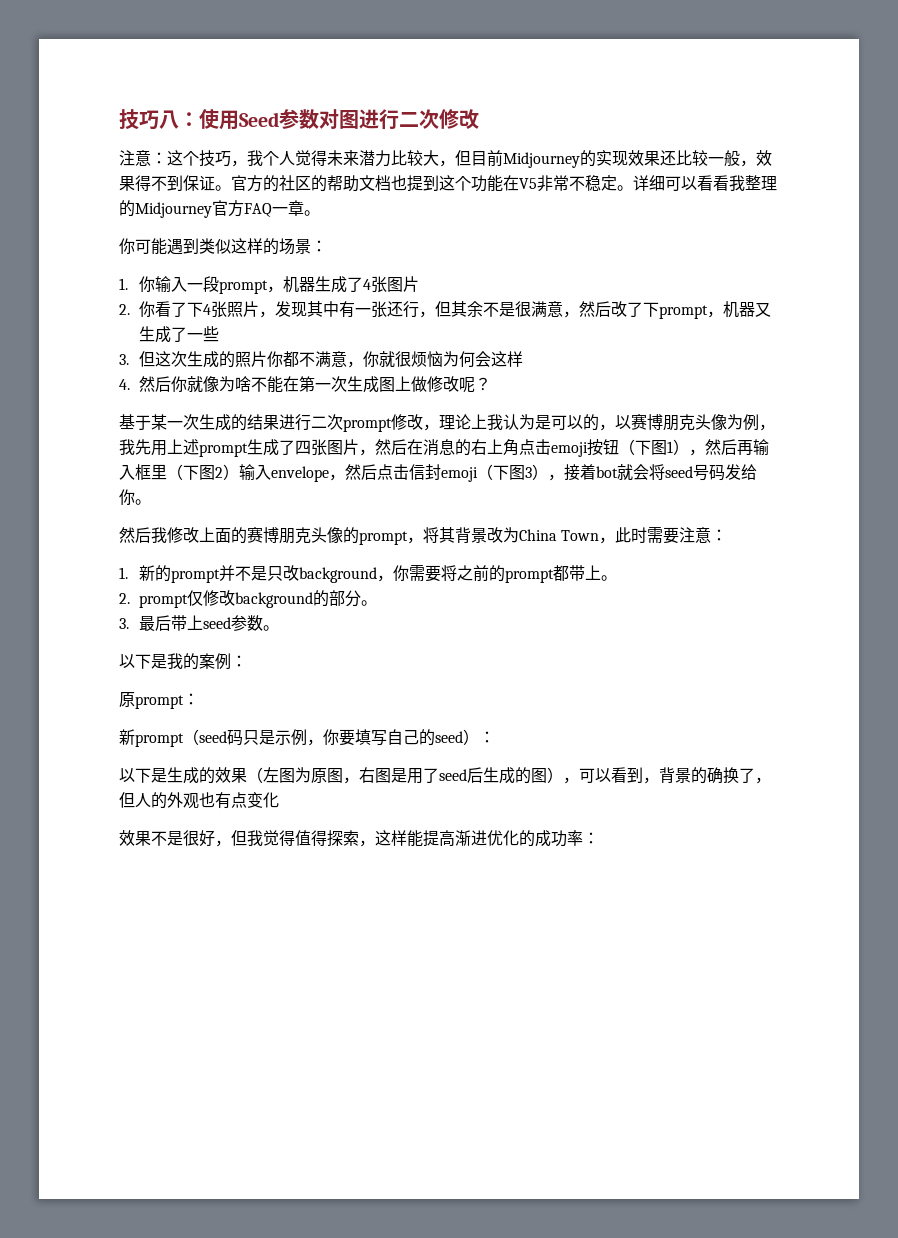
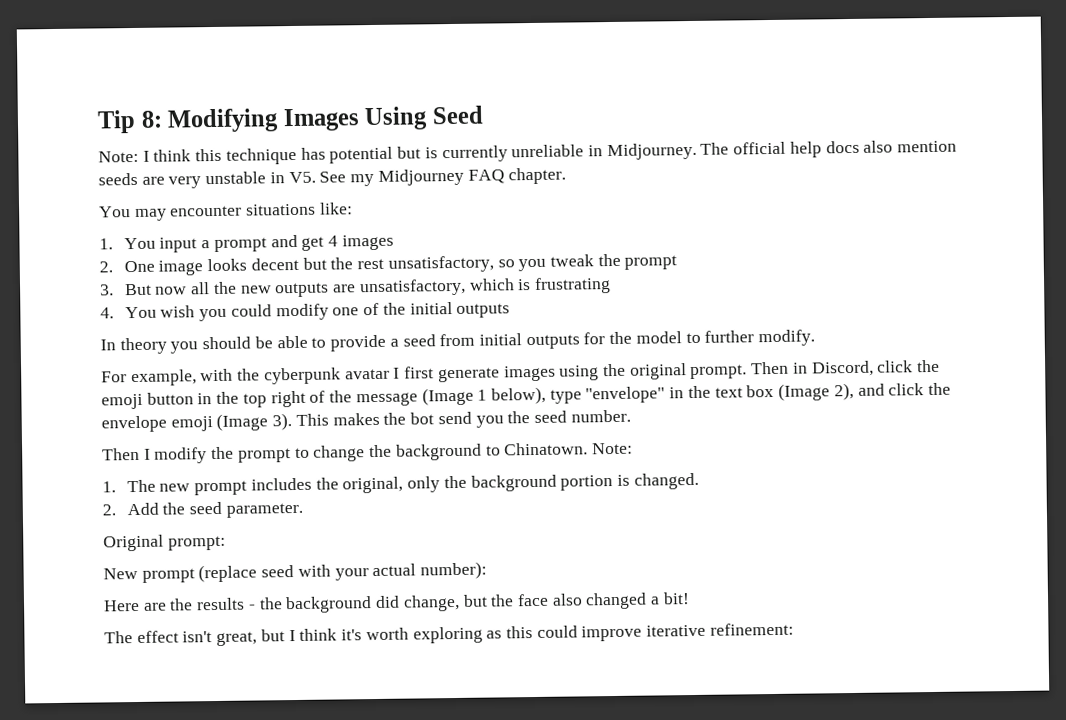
- 技巧八：使用Seed参数对图进行二次修改
- 注意：这个技巧，我个人觉得未来潜力比较大，但目前Midjourney的实现效果还比较一般，效果得不到保证。官方的社区的帮助文档也提到这个功能在V5非常不稳定。详细可以看看我整理的Midjourney官方FAQ一章。
- 你可能遇到类似这样的场景：
- 1.你输入一段prompt，机器生成了4张图片
- 2.你看了下4张照片，发现其中有一张还行，但其余不是很满意，然后改了下prompt，机器又生成了一些
- 3.但这次生成的照片你都不满意，你就很烦恼为何会这样
- 4.然后你就像为啥不能在第一次生成图上做修改呢？
- 基于某一次生成的结果进行二次prompt修改，理论上我认为是可以的，以赛博朋克头像为例，我先用上述prompt生成了四张图片，然后在消息的右上角点击emoji按钮（下图1），然后再输入框里（下图2）输入envelope，然后点击信封emoji（下图3），接着bot就会将seed号码发给你。
- 然后我修改上面的赛博朋克头像的prompt，将其背景改为China Town，此时需要注意：
- 1.新的prompt并不是只改background，你需要将之前的prompt都带上。
- 2. prompt仅修改background的部分。
- 3.最后带上seed参数。
- 以下是我的案例：
- 原prompt：
- 新prompt（seed码只是示例，你要填写自己的seed）：
- 以下是生成的效果（左图为原图，右图是用了seed后生成的图），可以看到，背景的确换了，但人的外观也有点变化
- 效果不是很好，但我觉得值得探索，这样能提高渐进优化的成功率：
+ Tip 8: Modifying Images Using Seed
+ Note: I think this technique has potential but is currently unreliable in Midjourney. The official help docs also mention seeds are very unstable in V5. See my Midjourney FAQ chapter.
+ You may encounter situations like:
+ 1. You input a prompt and get 4 images
+ 2. One image looks decent but the rest unsatisfactory, so you tweak the prompt
+ 3. But now all the new outputs are unsatisfactory, which is frustrating
+ 4. You wish you could modify one of the initial outputs
+ In theory you should be able to provide a seed from initial outputs for the model to further modify.
+ For example, with the cyberpunk avatar I first generate images using the original prompt. Then in Discord, click the emoji button in the top right of the message (Image 1 below), type "envelope" in the text box (Image 2), and click the envelope emoji (Image 3). This makes the bot send you the seed number.
+ Then I modify the prompt to change the background to Chinatown. Note:
+ 1. The new prompt includes the original, only the background portion is changed.
+ 2. Add the seed parameter.
+ Original prompt:
+ New prompt (replace seed with your actual number):
+ Here are the results - the background did change, but the face also changed a bit!
+ The effect isn't great, but I think it's worth exploring as this could improve iterative refinement:

